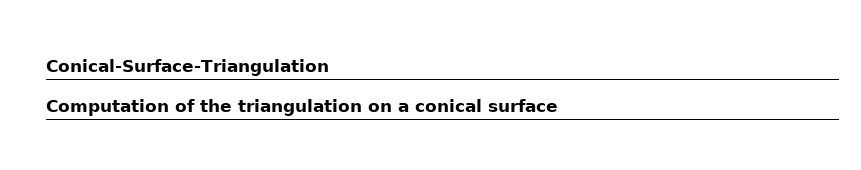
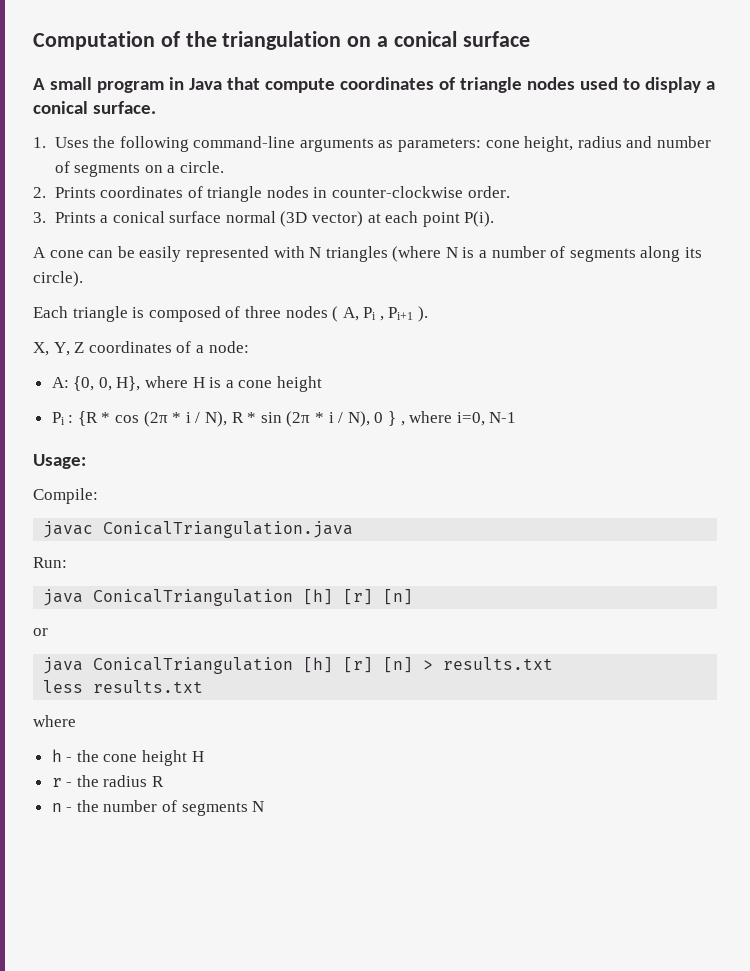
- Conical-Surface-Triangulation
+ A small program in Java that compute coordinates of triangle nodes used to display a conical surface.
+ 1. Uses the following command-line arguments as parameters: cone height, radius and number of segments on a circle.
+ 2. Prints coordinates of triangle nodes in counter-clockwise order.
+ 3. Prints a conical surface normal (3D vector) at each point P(i).
+ A cone can be easily represented with N triangles (where N is a number of segments along its circle).
+ Each triangle is composed of three nodes ( A, Pi , Pi+1 ).
+ X, Y, Z coordinates of a node:
+ A: {0, 0, H}, where H is a cone height
+ Pi : {R * cos (2π * i / N), R * sin (2π * i / N), 0 } , where i=0, N-1
+ Usage:
+ Compile:
+ javac ConicalTriangulation.java
+ Run:
+ java ConicalTriangulation [h] [r] [n]
+ or
+ java ConicalTriangulation [h] [r] [n] > results.txt
+ less results.txt
+ where
+ h - the cone height H
+ r - the radius R
+ n - the number of segments N

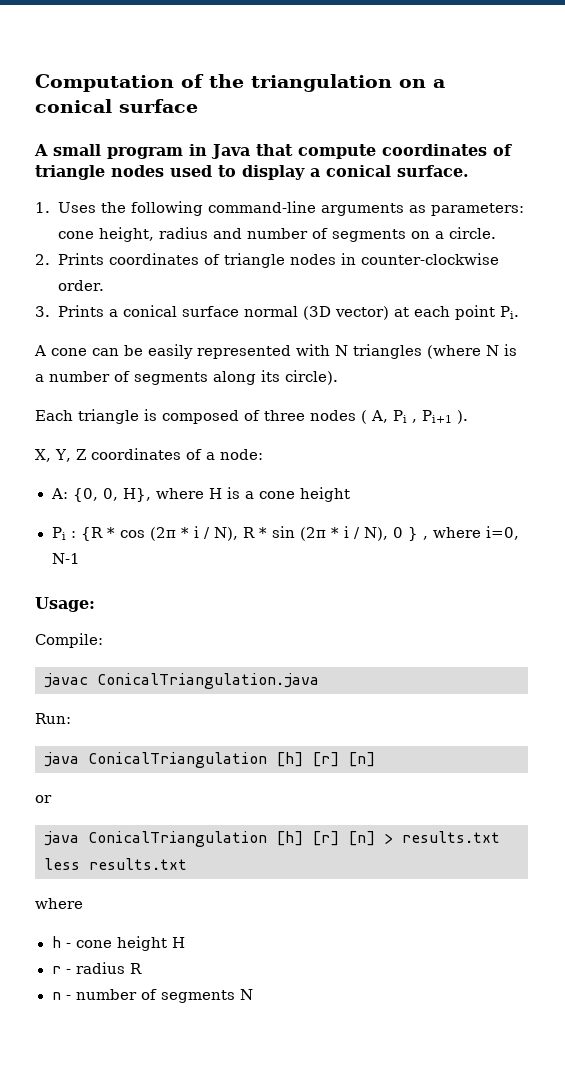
- 3. Prints a conical surface normal (3D vector) at each point P(i).
+ 3. Prints a conical surface normal (3D vector) at each point Pi.
- h - the cone height H
+ h - cone height H
- r - the radius R
+ r - radius R
- n - the number of segments N
+ n - number of segments N

